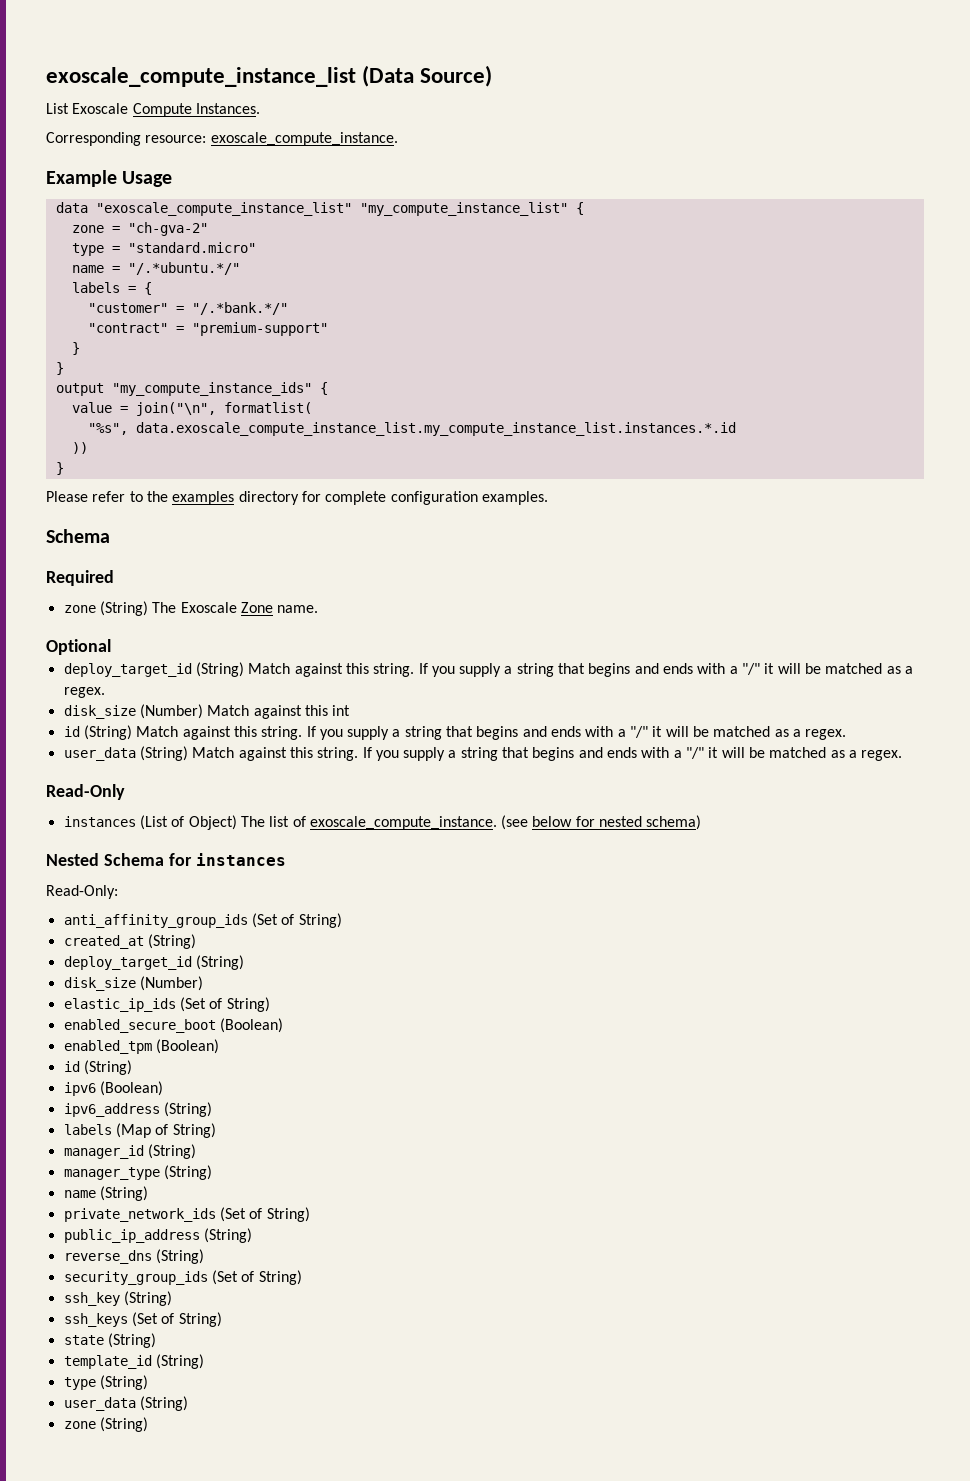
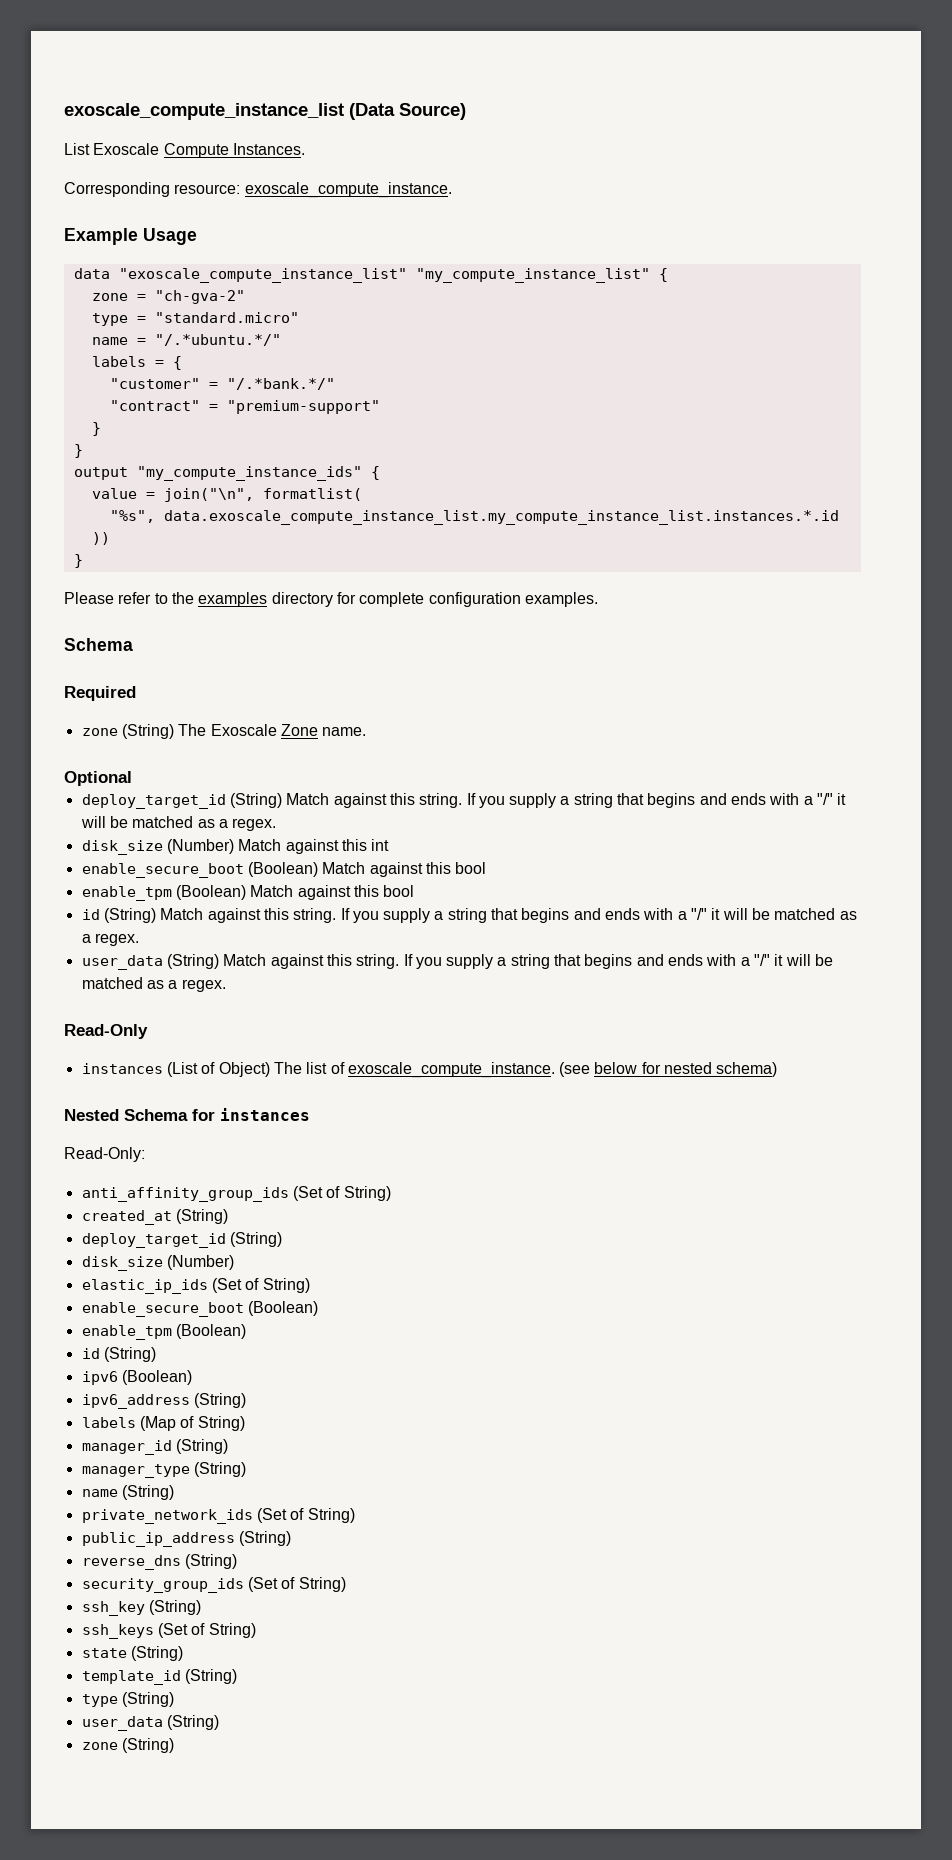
+ enable_secure_boot (Boolean) Match against this bool
+ enable_tpm (Boolean) Match against this bool
  elastic_ip_ids (Set of String)
- enabled_secure_boot (Boolean)
- enabled_tpm (Boolean)
+ enable_secure_boot (Boolean)
+ enable_tpm (Boolean)

